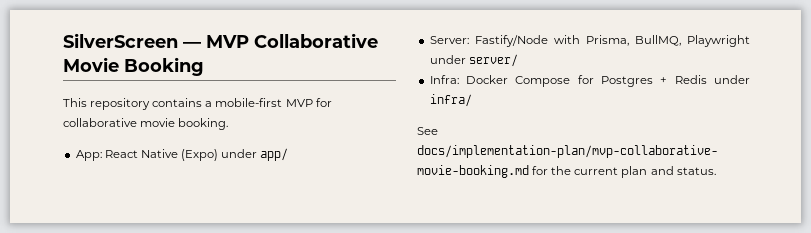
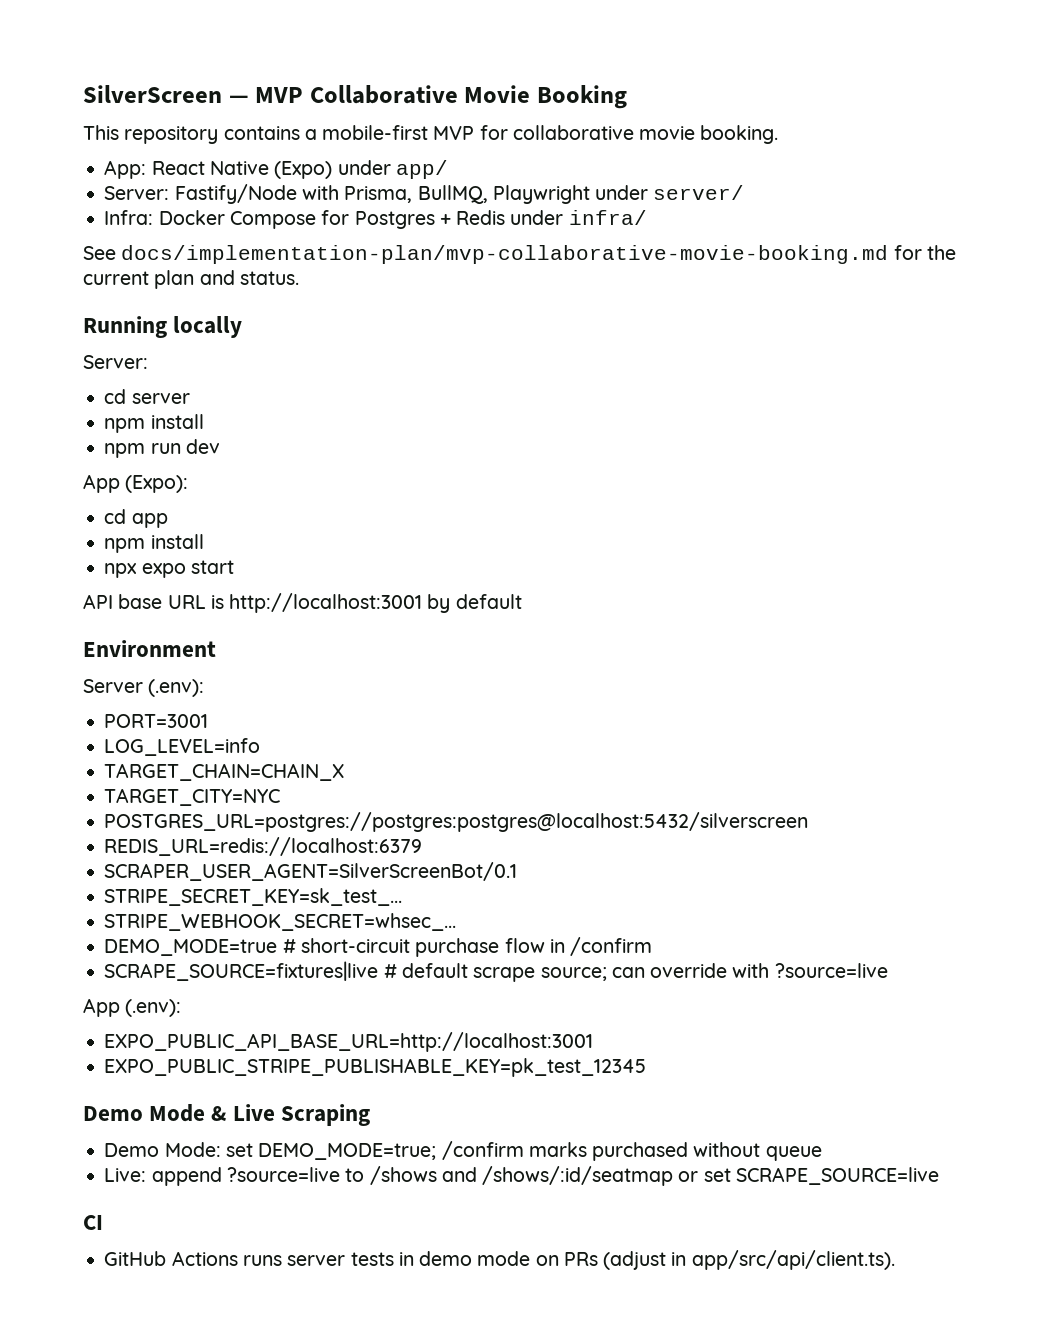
+ Running locally
+ Server:
+ cd server
+ npm install
+ npm run dev
+ App (Expo):
+ cd app
+ npm install
+ npx expo start
+ API base URL is http://localhost:3001 by default
+ Environment
+ Server (.env):
+ PORT=3001
+ LOG_LEVEL=info
+ TARGET_CHAIN=CHAIN_X
+ TARGET_CITY=NYC
+ POSTGRES_URL=postgres://postgres:postgres@localhost:5432/silverscreen
+ REDIS_URL=redis://localhost:6379
+ SCRAPER_USER_AGENT=SilverScreenBot/0.1
+ STRIPE_SECRET_KEY=sk_test_...
+ STRIPE_WEBHOOK_SECRET=whsec_...
+ DEMO_MODE=true # short-circuit purchase flow in /confirm
+ SCRAPE_SOURCE=fixtures|live # default scrape source; can override with ?source=live
+ App (.env):
+ EXPO_PUBLIC_API_BASE_URL=http://localhost:3001
+ EXPO_PUBLIC_STRIPE_PUBLISHABLE_KEY=pk_test_12345
+ Demo Mode & Live Scraping
+ Demo Mode: set DEMO_MODE=true; /confirm marks purchased without queue
+ Live: append ?source=live to /shows and /shows/:id/seatmap or set SCRAPE_SOURCE=live
+ CI
+ GitHub Actions runs server tests in demo mode on PRs (adjust in app/src/api/client.ts).

